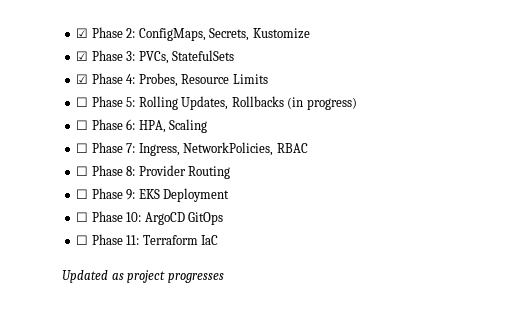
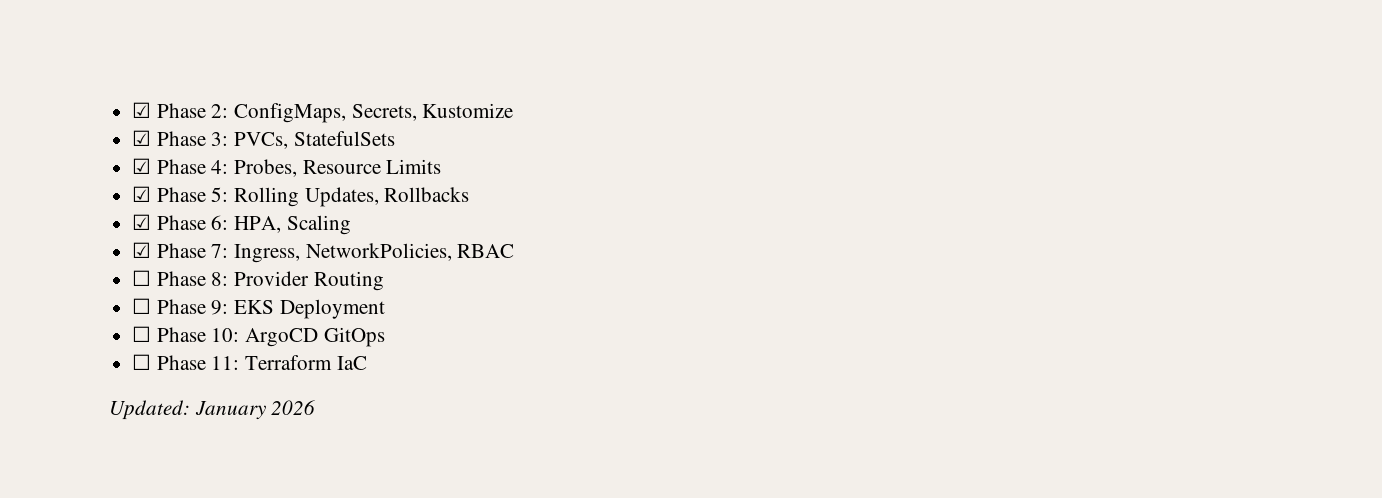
- ☐ Phase 5: Rolling Updates, Rollbacks (in progress)
- ☐ Phase 6: HPA, Scaling
+ ☑ Phase 5: Rolling Updates, Rollbacks
+ ☑ Phase 6: HPA, Scaling
- ☐ Phase 7: Ingress, NetworkPolicies, RBAC
+ ☑ Phase 7: Ingress, NetworkPolicies, RBAC
- Updated as project progresses
+ Updated: January 2026

